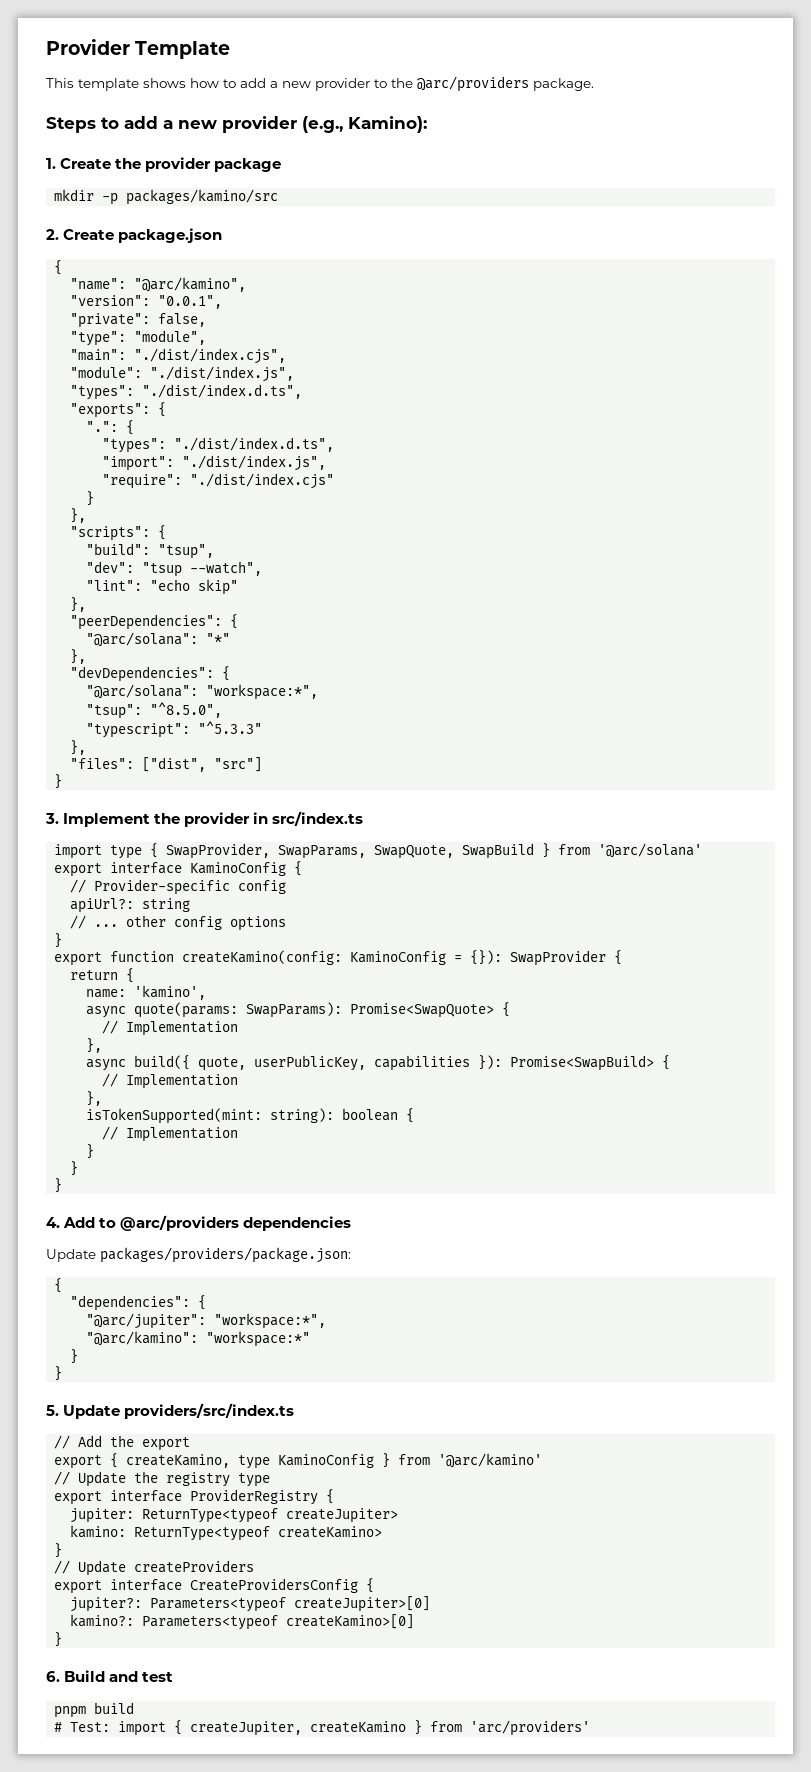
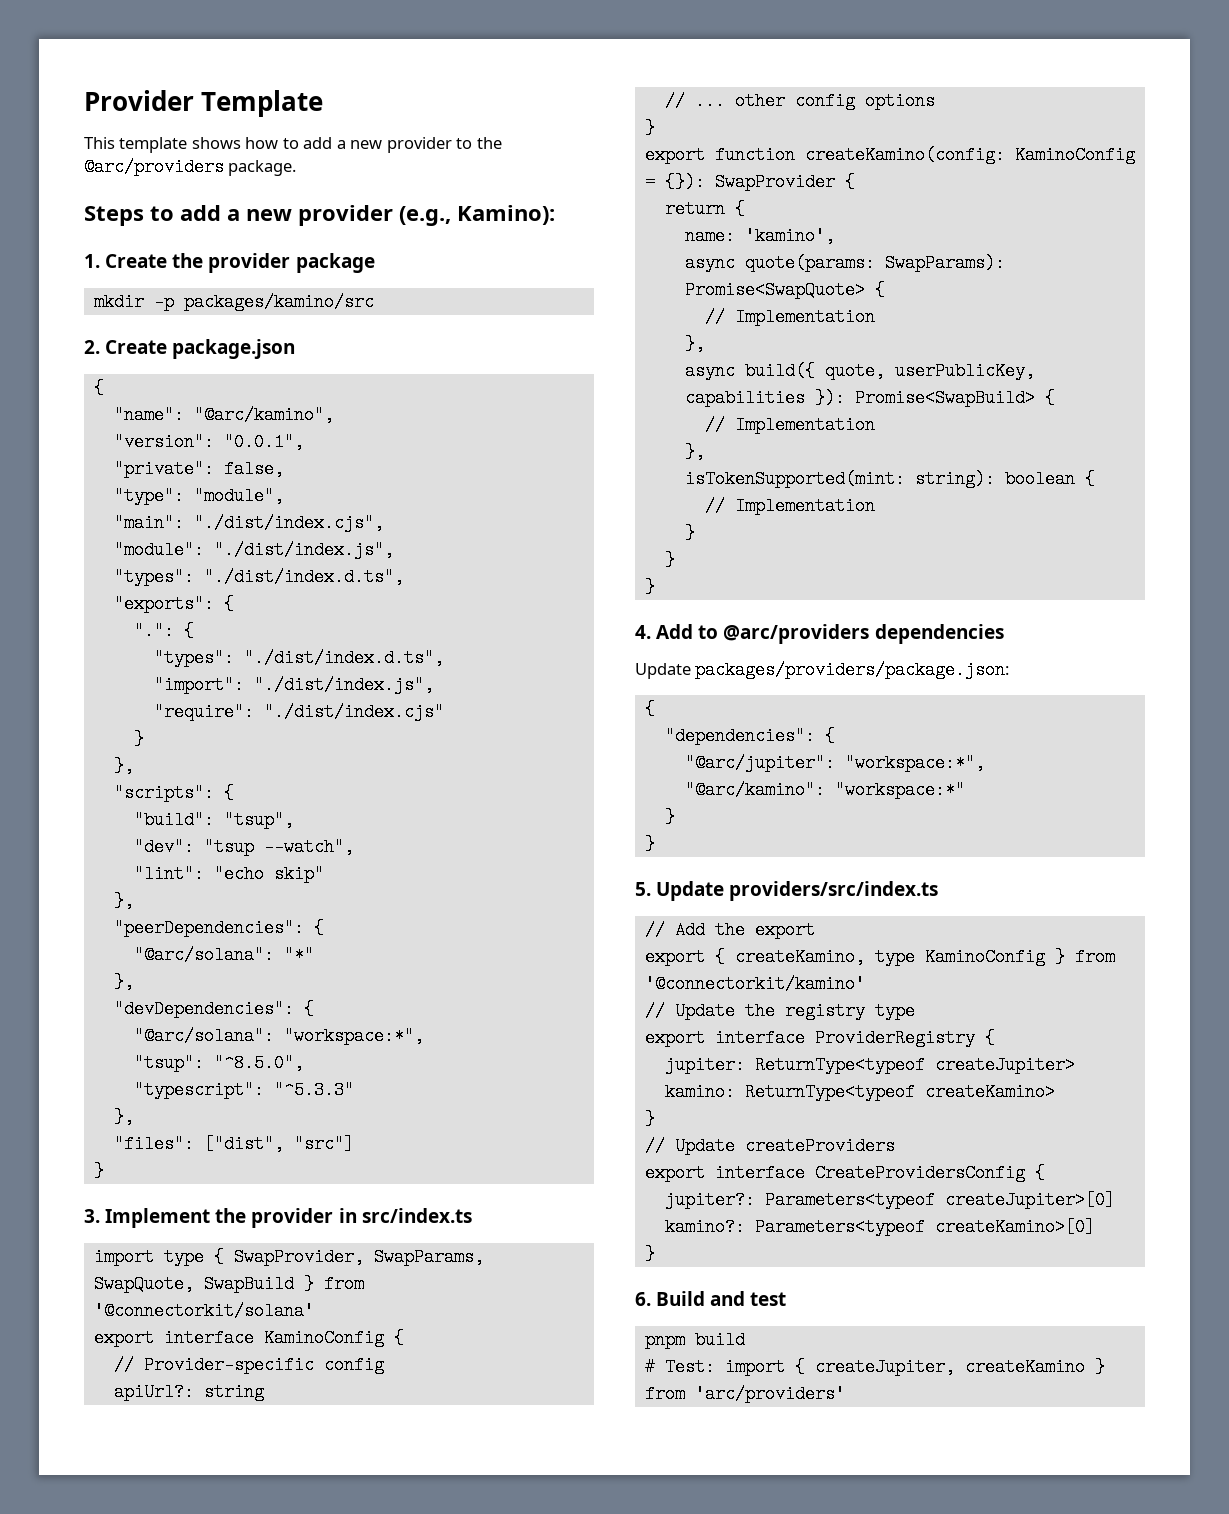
- import type { SwapProvider, SwapParams, SwapQuote, SwapBuild } from '@arc/solana'
+ import type { SwapProvider, SwapParams, SwapQuote, SwapBuild } from '@connectorkit/solana'
- export { createKamino, type KaminoConfig } from '@arc/kamino'
+ export { createKamino, type KaminoConfig } from '@connectorkit/kamino'

